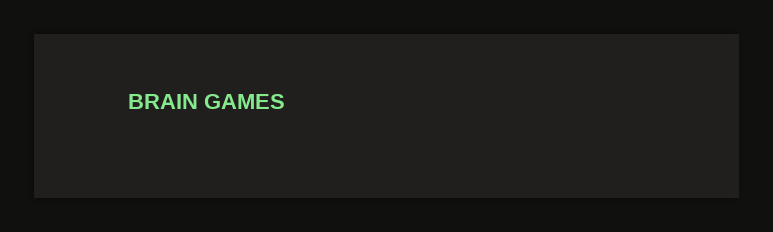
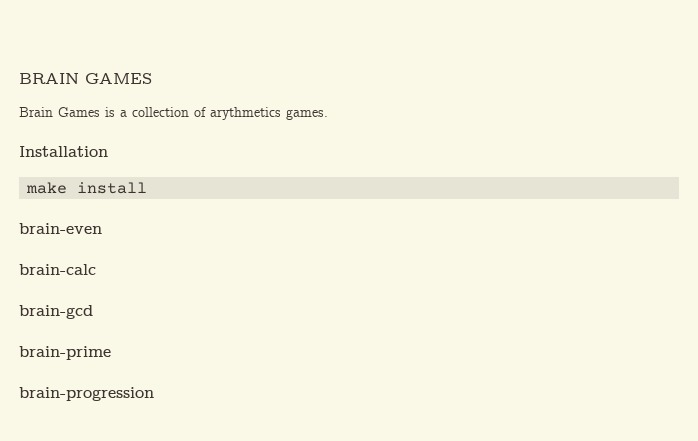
+ Brain Games is a collection of arythmetics games.
+ Installation
+ make install
+ brain-even
+ brain-calc
+ brain-gcd
+ brain-prime
+ brain-progression

